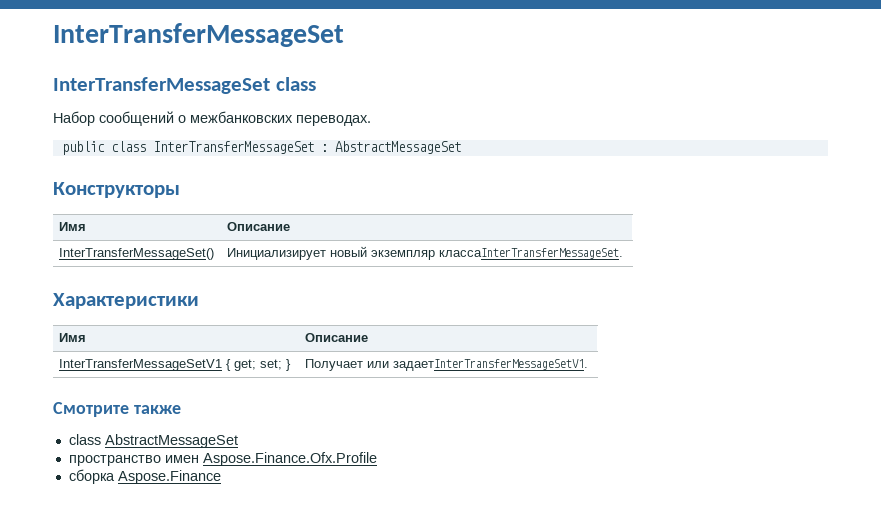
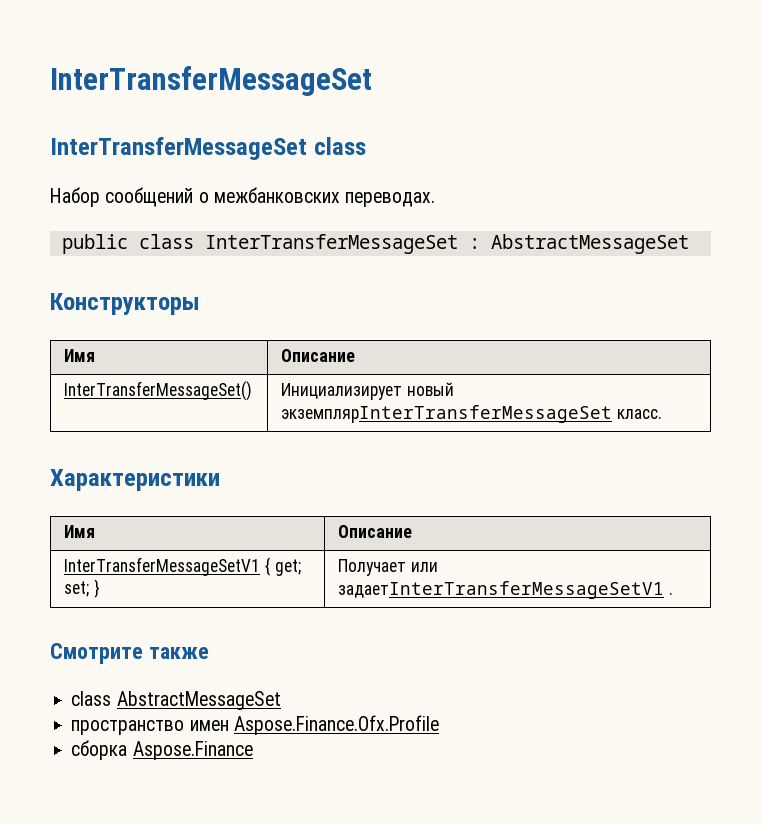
- InterTransferMessageSet() | Инициализирует новый экземпляр классаInterTransferMessageSet.
+ InterTransferMessageSet() | Инициализирует новый экземплярInterTransferMessageSet класс.
- InterTransferMessageSetV1 { get; set; } | Получает или задаетInterTransferMessageSetV1.
+ InterTransferMessageSetV1 { get; set; } | Получает или задаетInterTransferMessageSetV1 .

